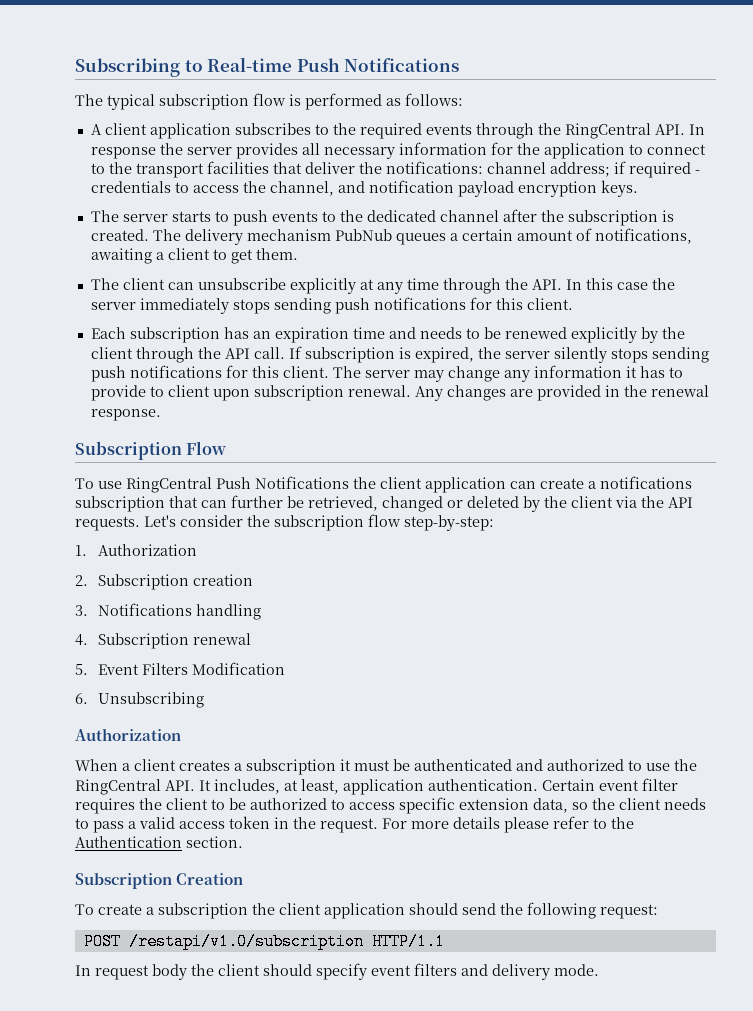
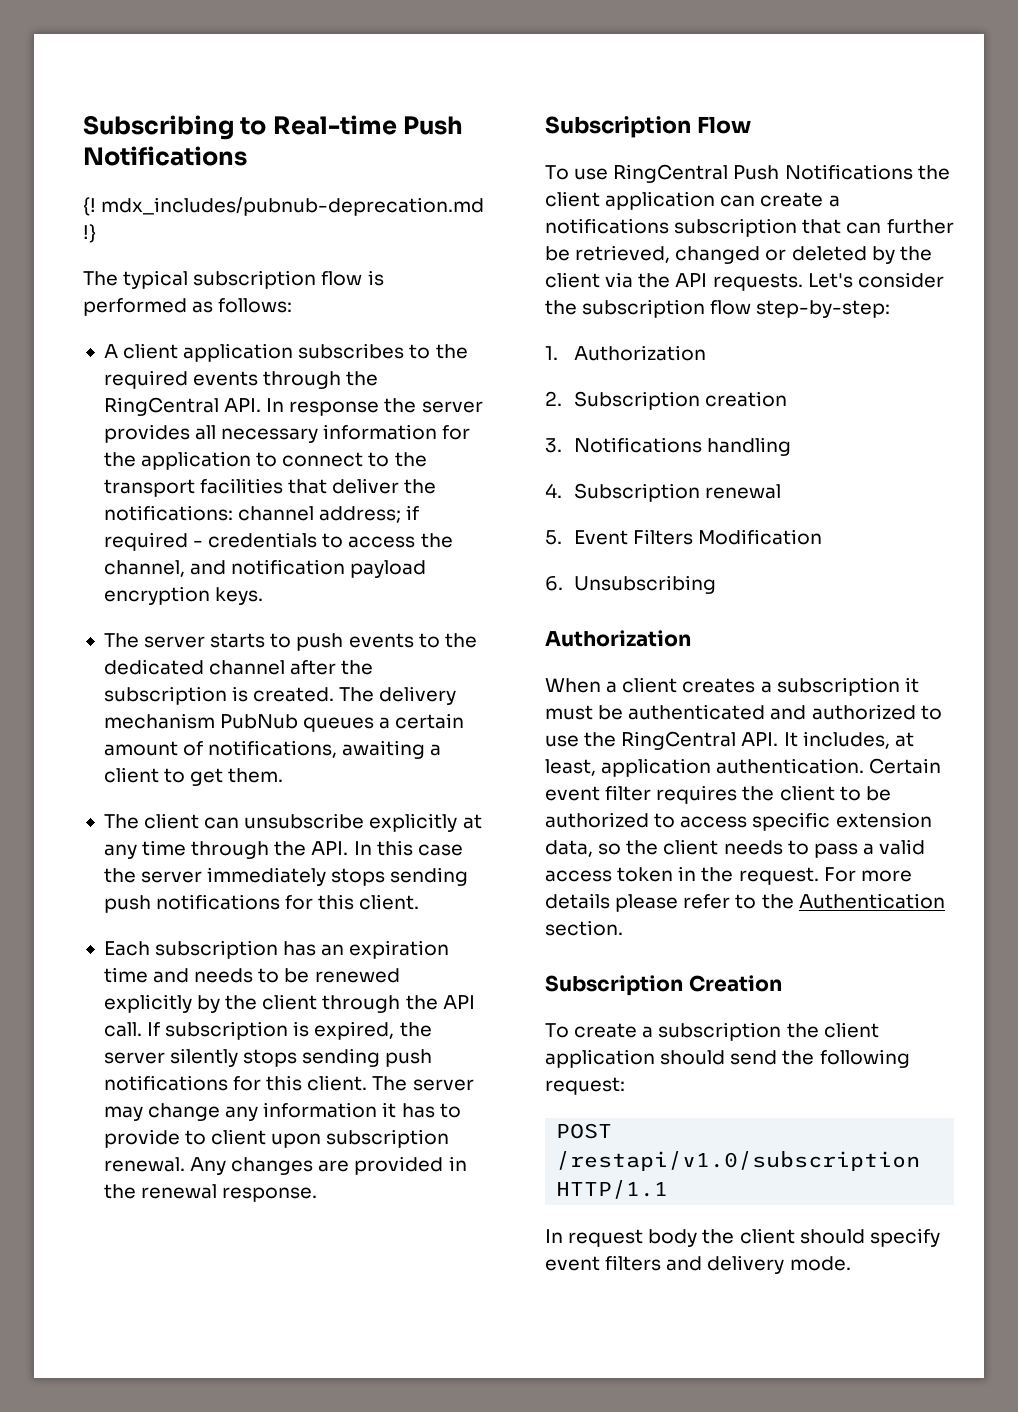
+ {! mdx_includes/pubnub-deprecation.md !}

